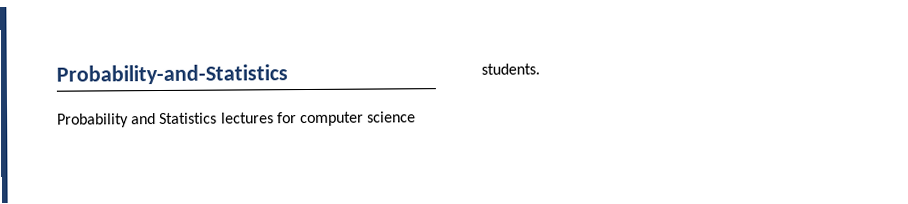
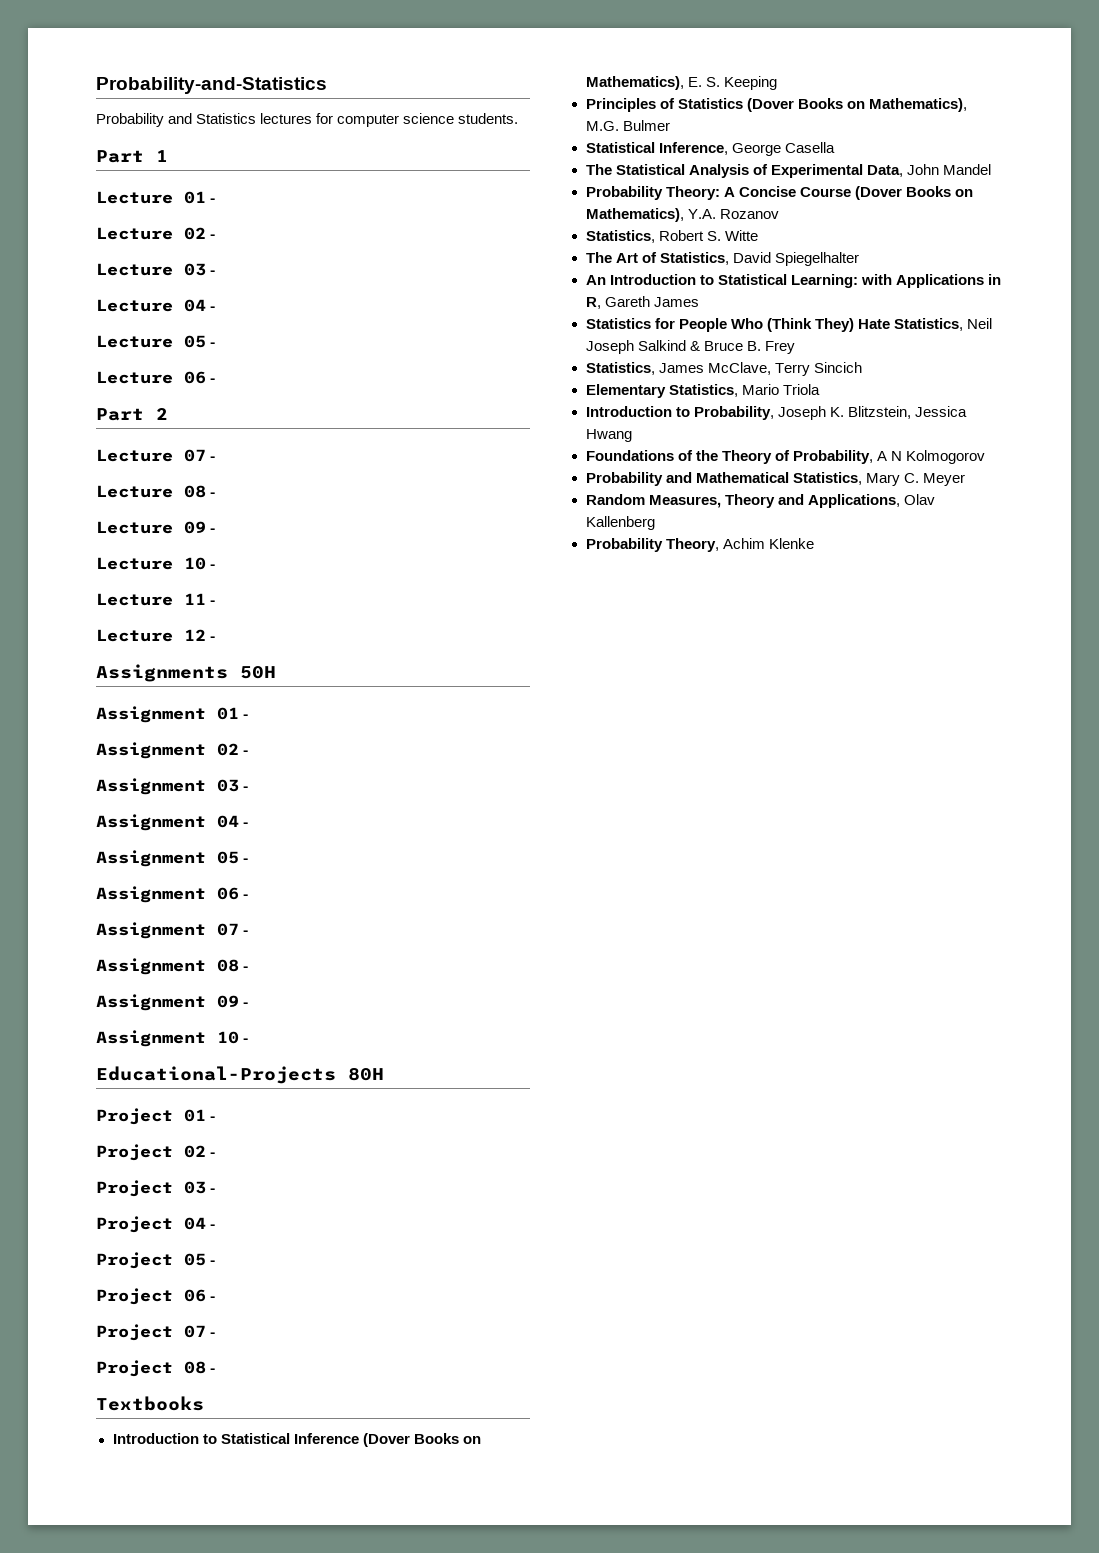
+ Part 1
+ Lecture 01 -
+ Lecture 02 -
+ Lecture 03 -
+ Lecture 04 -
+ Lecture 05 -
+ Lecture 06 -
+ Part 2
+ Lecture 07 -
+ Lecture 08 -
+ Lecture 09 -
+ Lecture 10 -
+ Lecture 11 -
+ Lecture 12 -
+ Assignments 50H
+ Assignment 01 -
+ Assignment 02 -
+ Assignment 03 -
+ Assignment 04 -
+ Assignment 05 -
+ Assignment 06 -
+ Assignment 07 -
+ Assignment 08 -
+ Assignment 09 -
+ Assignment 10 -
+ Educational-Projects 80H
+ Project 01 -
+ Project 02 -
+ Project 03 -
+ Project 04 -
+ Project 05 -
+ Project 06 -
+ Project 07 -
+ Project 08 -
+ Textbooks
+ Introduction to Statistical Inference (Dover Books on Mathematics), E. S. Keeping
+ Principles of Statistics (Dover Books on Mathematics), M.G. Bulmer
+ Statistical Inference, George Casella
+ The Statistical Analysis of Experimental Data, John Mandel
+ Probability Theory: A Concise Course (Dover Books on Mathematics), Y.A. Rozanov
+ Statistics, Robert S. Witte
+ The Art of Statistics, David Spiegelhalter
+ An Introduction to Statistical Learning: with Applications in R, Gareth James
+ Statistics for People Who (Think They) Hate Statistics, Neil Joseph Salkind & Bruce B. Frey
+ Statistics, James McClave, Terry Sincich
+ Elementary Statistics, Mario Triola
+ Introduction to Probability, Joseph K. Blitzstein, Jessica Hwang
+ Foundations of the Theory of Probability, A N Kolmogorov
+ Probability and Mathematical Statistics, Mary C. Meyer
+ Random Measures, Theory and Applications, Olav Kallenberg
+ Probability Theory, Achim Klenke

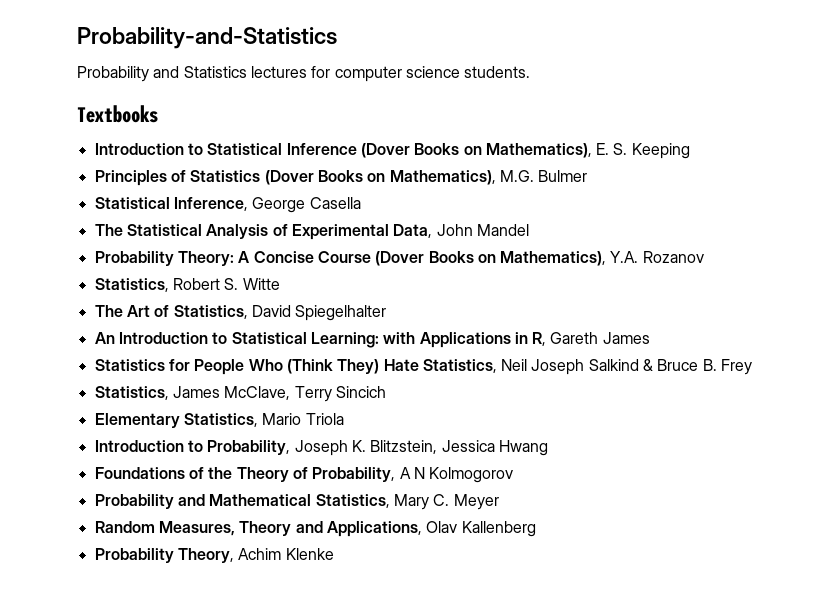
- Part 1
- Lecture 01 -
- Lecture 02 -
- Lecture 03 -
- Lecture 04 -
- Lecture 05 -
- Lecture 06 -
- Part 2
- Lecture 07 -
- Lecture 08 -
- Lecture 09 -
- Lecture 10 -
- Lecture 11 -
- Lecture 12 -
- Assignments 50H
- Assignment 01 -
- Assignment 02 -
- Assignment 03 -
- Assignment 04 -
- Assignment 05 -
- Assignment 06 -
- Assignment 07 -
- Assignment 08 -
- Assignment 09 -
- Assignment 10 -
- Educational-Projects 80H
- Project 01 -
- Project 02 -
- Project 03 -
- Project 04 -
- Project 05 -
- Project 06 -
- Project 07 -
- Project 08 -

